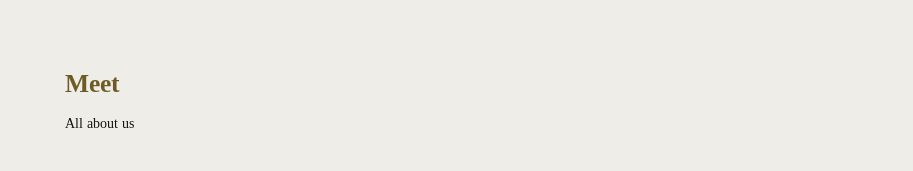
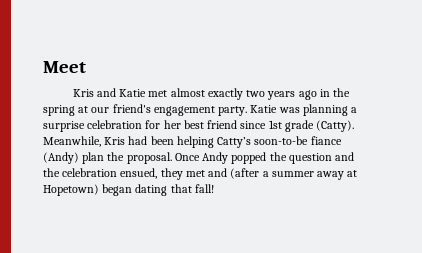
- All about us
+ Kris and Katie met almost exactly two years ago in the spring at our friend's engagement party. Katie was planning a surprise celebration for her best friend since 1st grade (Catty). Meanwhile, Kris had been helping Catty’s soon-to-be fiance (Andy) plan the proposal. Once Andy popped the question and the celebration ensued, they met and (after a summer away at Hopetown) began dating that fall!

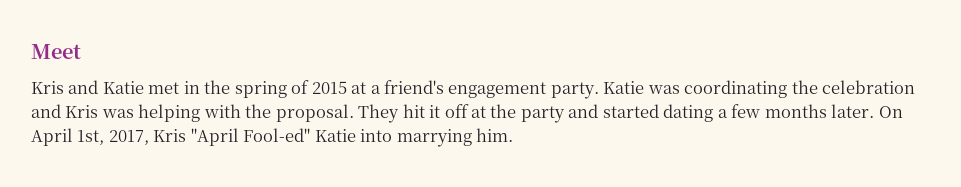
- Kris and Katie met almost exactly two years ago in the spring at our friend's engagement party.
+ Kris and Katie met in the spring of 2015 at a friend's engagement party.
- Katie was planning a surprise celebration for her best friend since 1st grade (Catty). Meanwhile, Kris had been helping Catty’s soon-to-be fiance (Andy) plan the proposal. Once Andy popped the question and the celebration ensued, they met and (after a summer away at Hopetown) began dating that fall!
+ Katie was coordinating the celebration and Kris was helping with the proposal. They hit it off at the party and started dating a few months later. On April 1st, 2017, Kris "April Fool-ed" Katie into marrying him.

